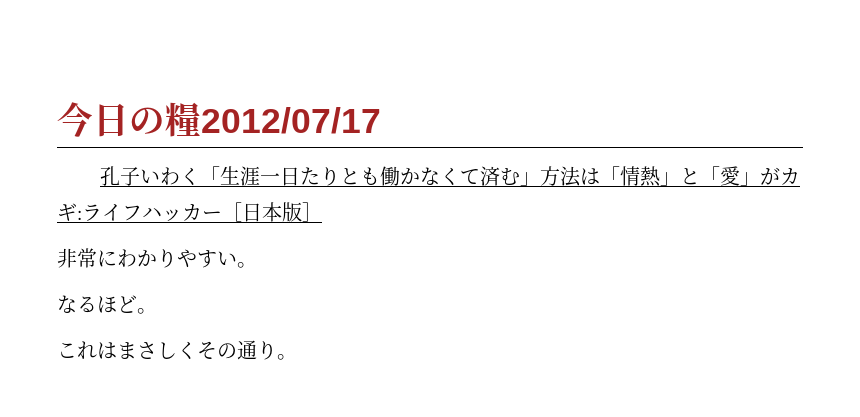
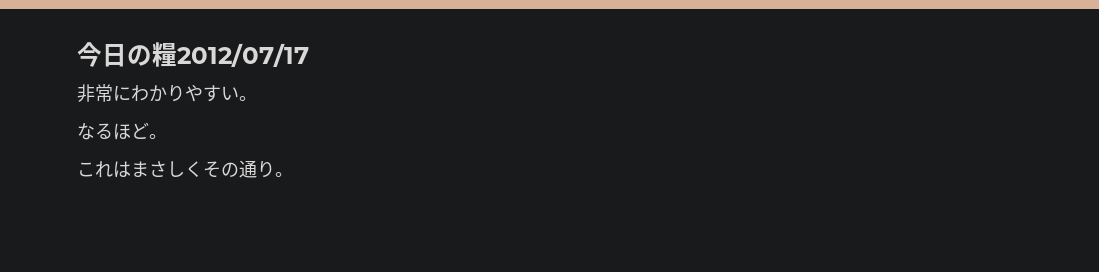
- 孔子いわく「生涯一日たりとも働かなくて済む」方法は「情熱」と「愛」がカギ:ライフハッカー［日本版］

